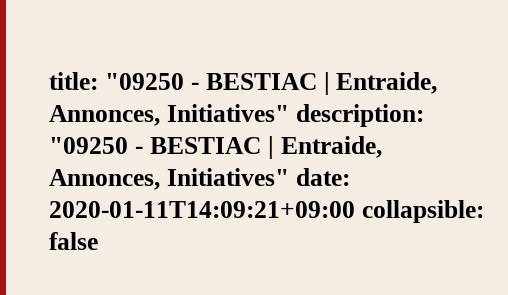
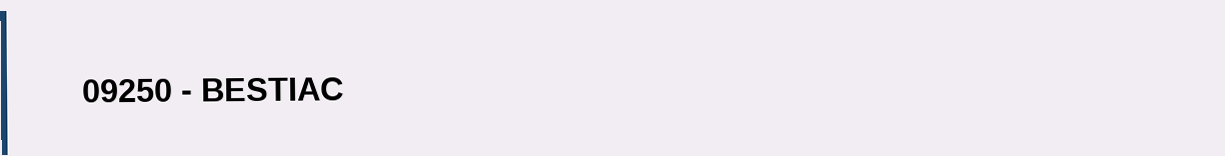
- title: "09250 - BESTIAC | Entraide, Annonces, Initiatives" description: "09250 - BESTIAC | Entraide, Annonces, Initiatives" date: 2020-01-11T14:09:21+09:00 collapsible: false
+ 09250 - BESTIAC

